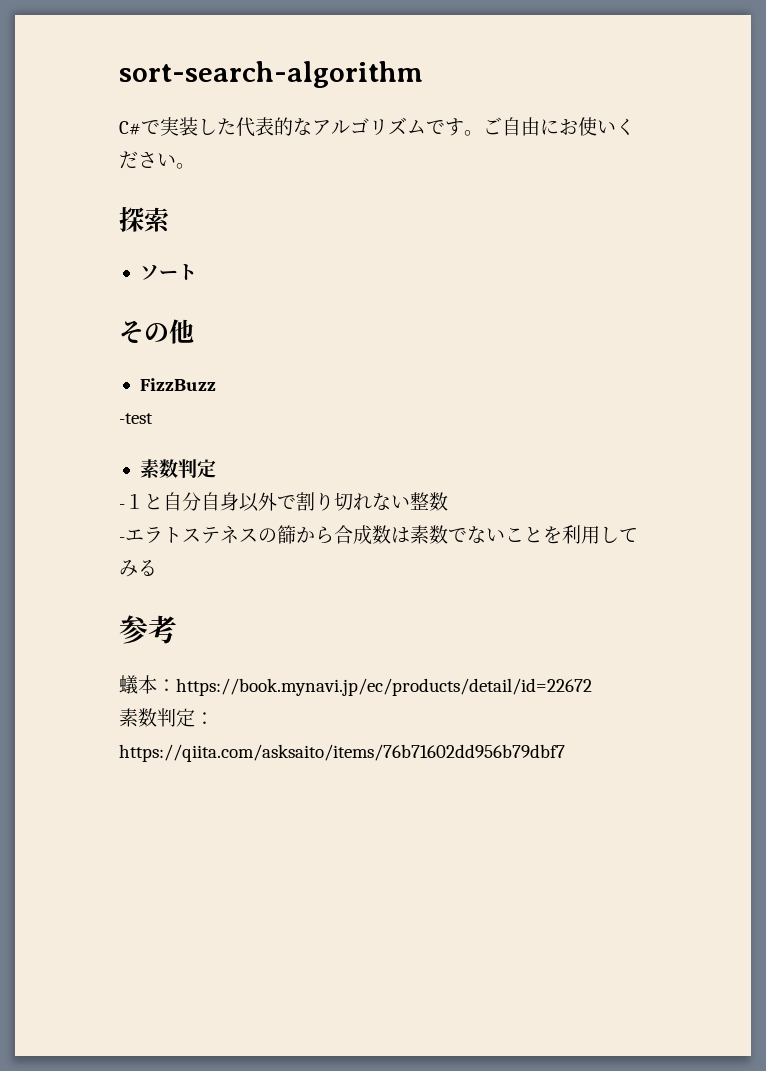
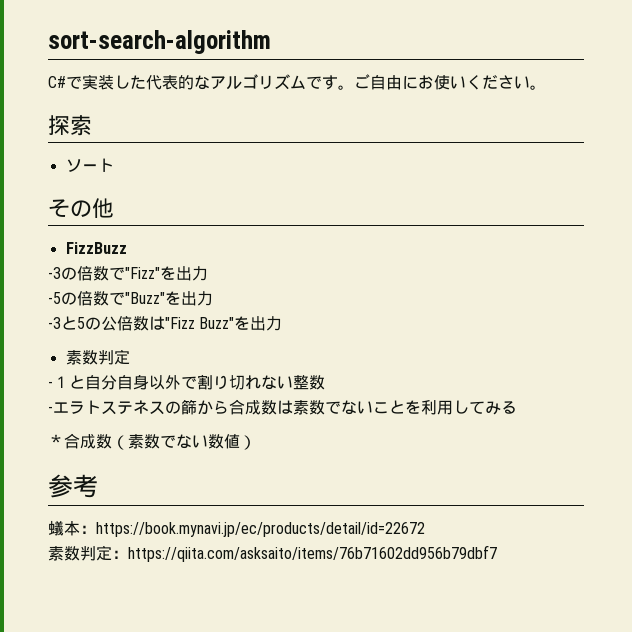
- -test
+ -3の倍数で"Fizz"を出力
+ -5の倍数で"Buzz"を出力
+ -3と5の公倍数は"Fizz Buzz"を出力
+ ＊合成数（素数でない数値）

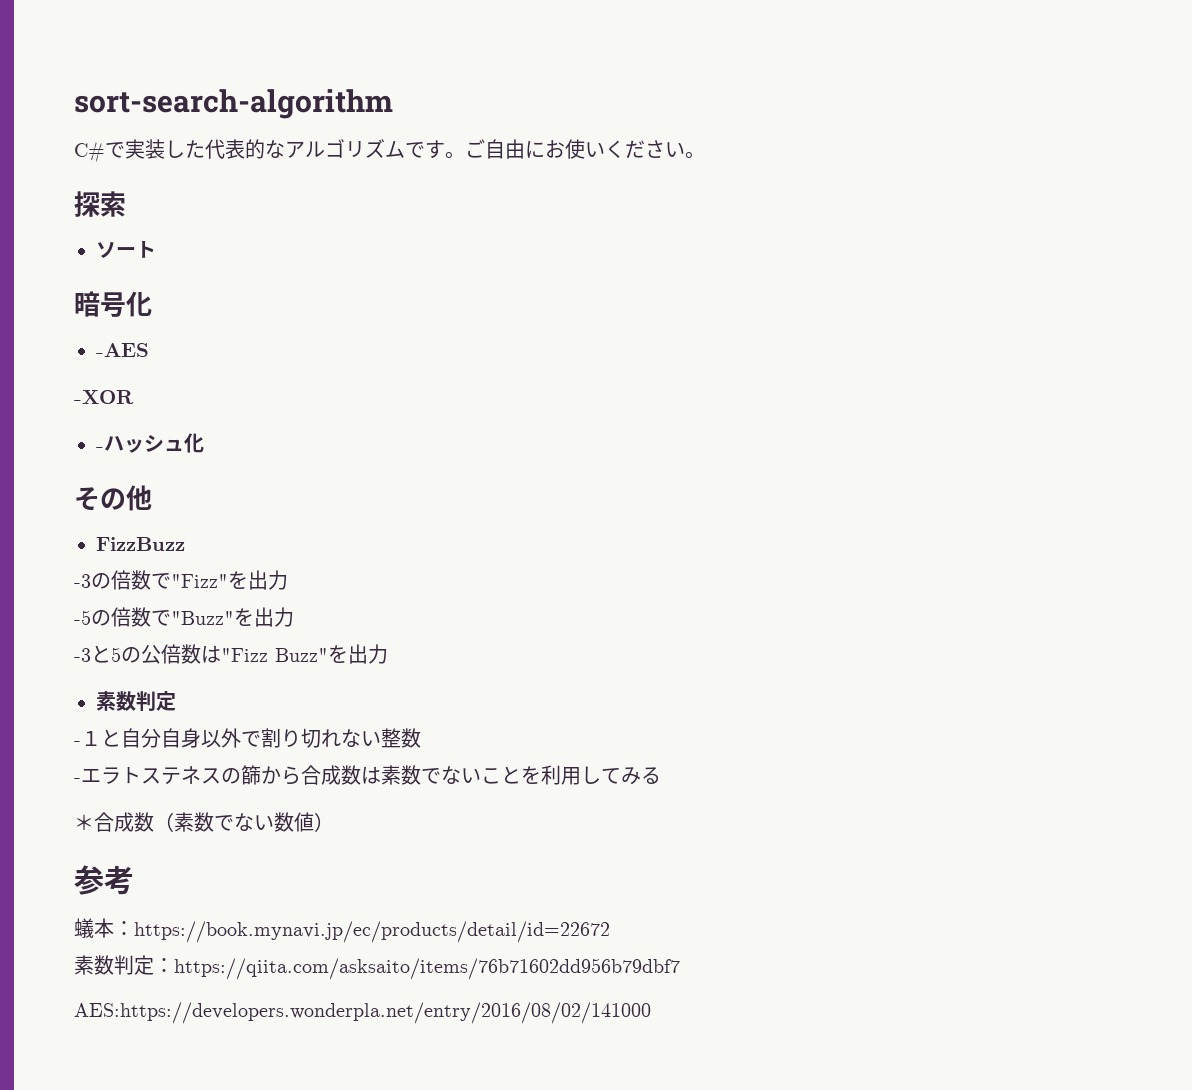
+ 暗号化
+ -AES
+ -XOR
+ -ハッシュ化
+ AES:https://developers.wonderpla.net/entry/2016/08/02/141000

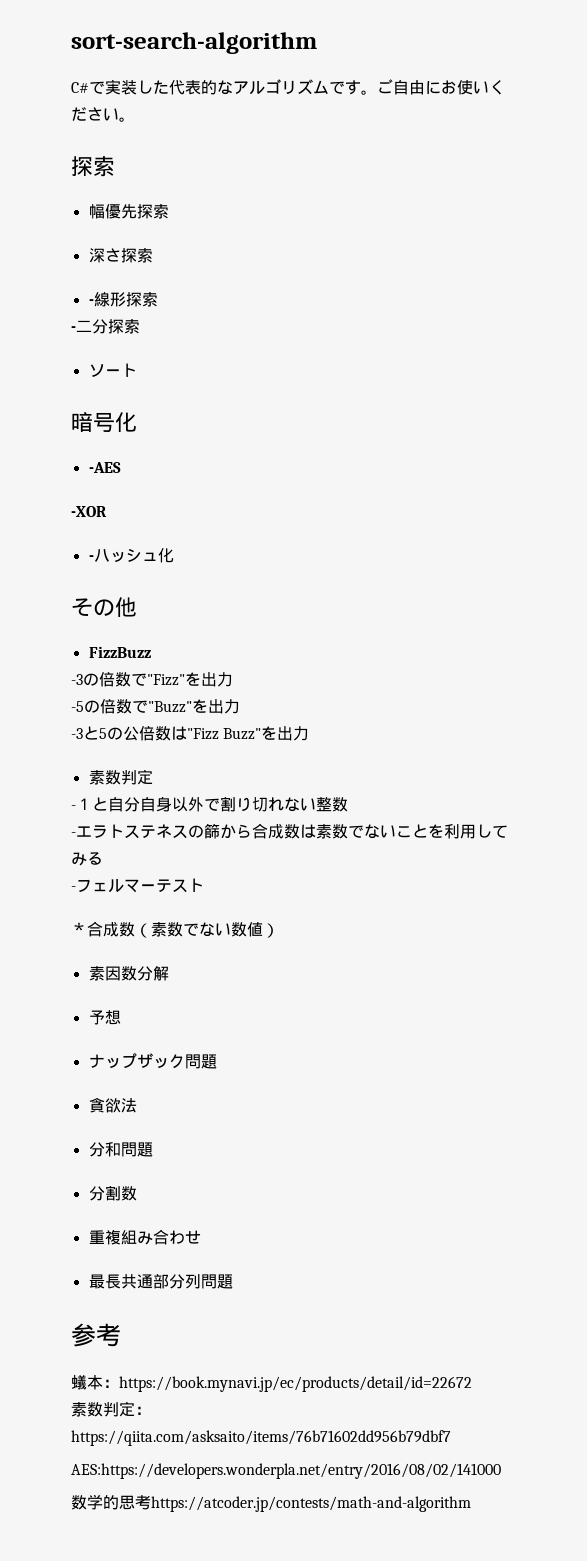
+ 幅優先探索
+ 深さ探索
+ -線形探索
+ -二分探索
+ -フェルマーテスト
+ 素因数分解
+ 予想
+ ナップザック問題
+ 貪欲法
+ 分和問題
+ 分割数
+ 重複組み合わせ
+ 最長共通部分列問題
+ 数学的思考https://atcoder.jp/contests/math-and-algorithm

